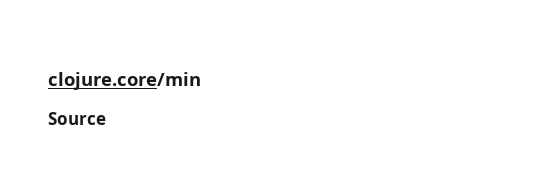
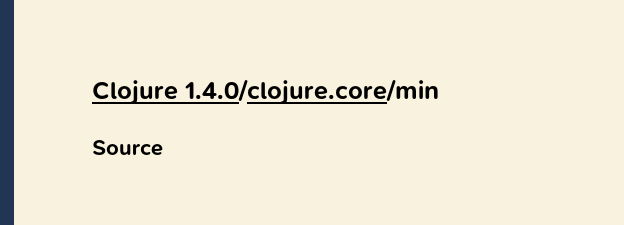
- clojure.core/min
+ Clojure 1.4.0/clojure.core/min

